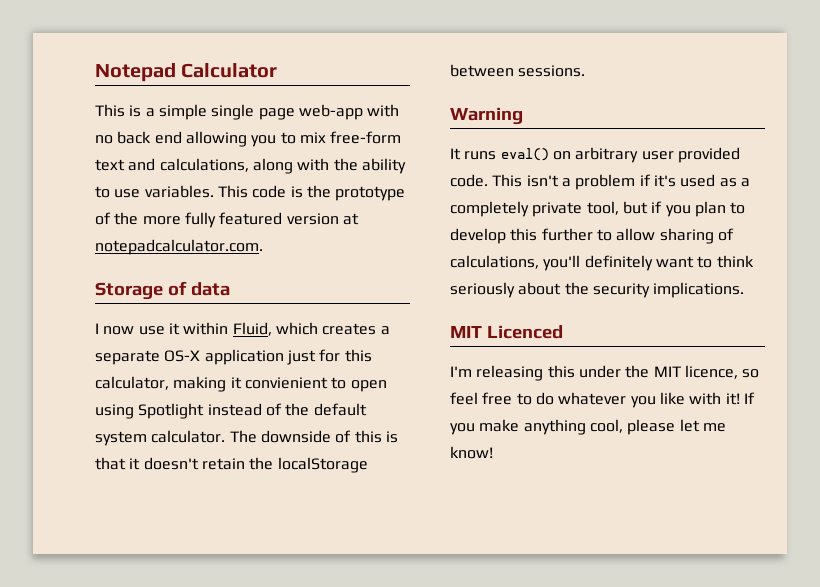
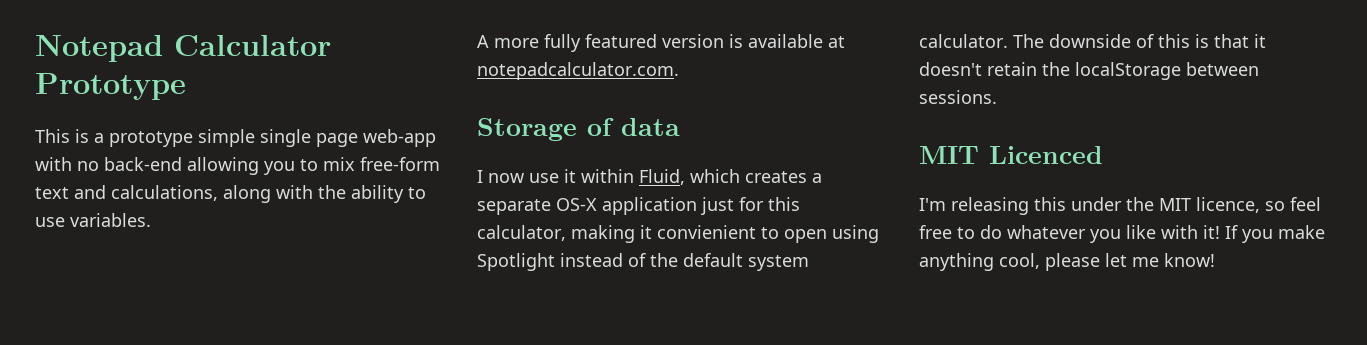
- Notepad Calculator
+ Notepad Calculator Prototype
- This is a simple single page web-app with no back end allowing you to mix free-form text and calculations, along with the ability to use variables. This code is the prototype of the more fully featured version at notepadcalculator.com.
+ This is a prototype simple single page web-app with no back-end allowing you to mix free-form text and calculations, along with the ability to use variables.
+ A more fully featured version is available at notepadcalculator.com.
- Warning
- It runs eval() on arbitrary user provided code. This isn't a problem if it's used as a completely private tool, but if you plan to develop this further to allow sharing of calculations, you'll definitely want to think seriously about the security implications.

